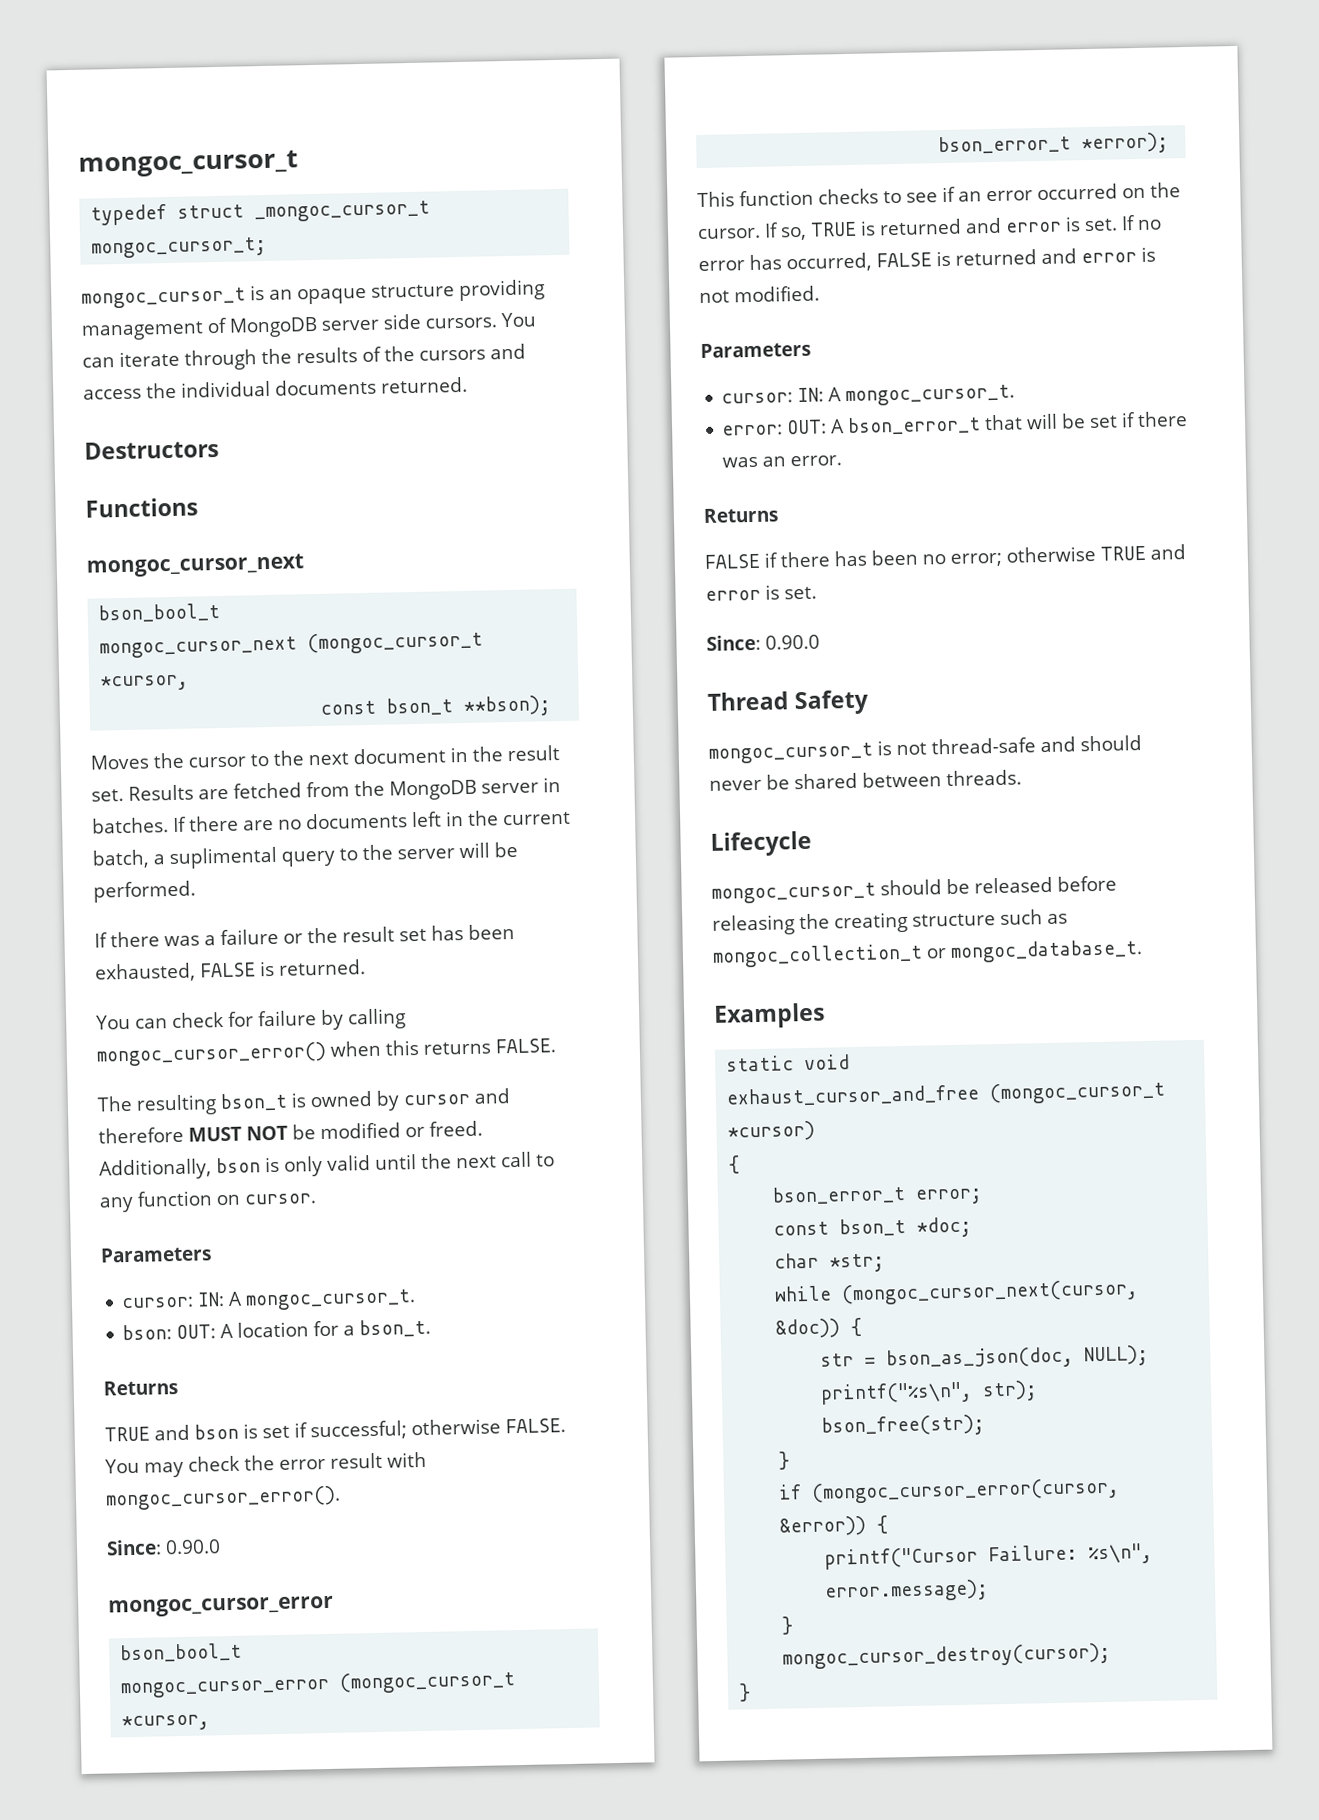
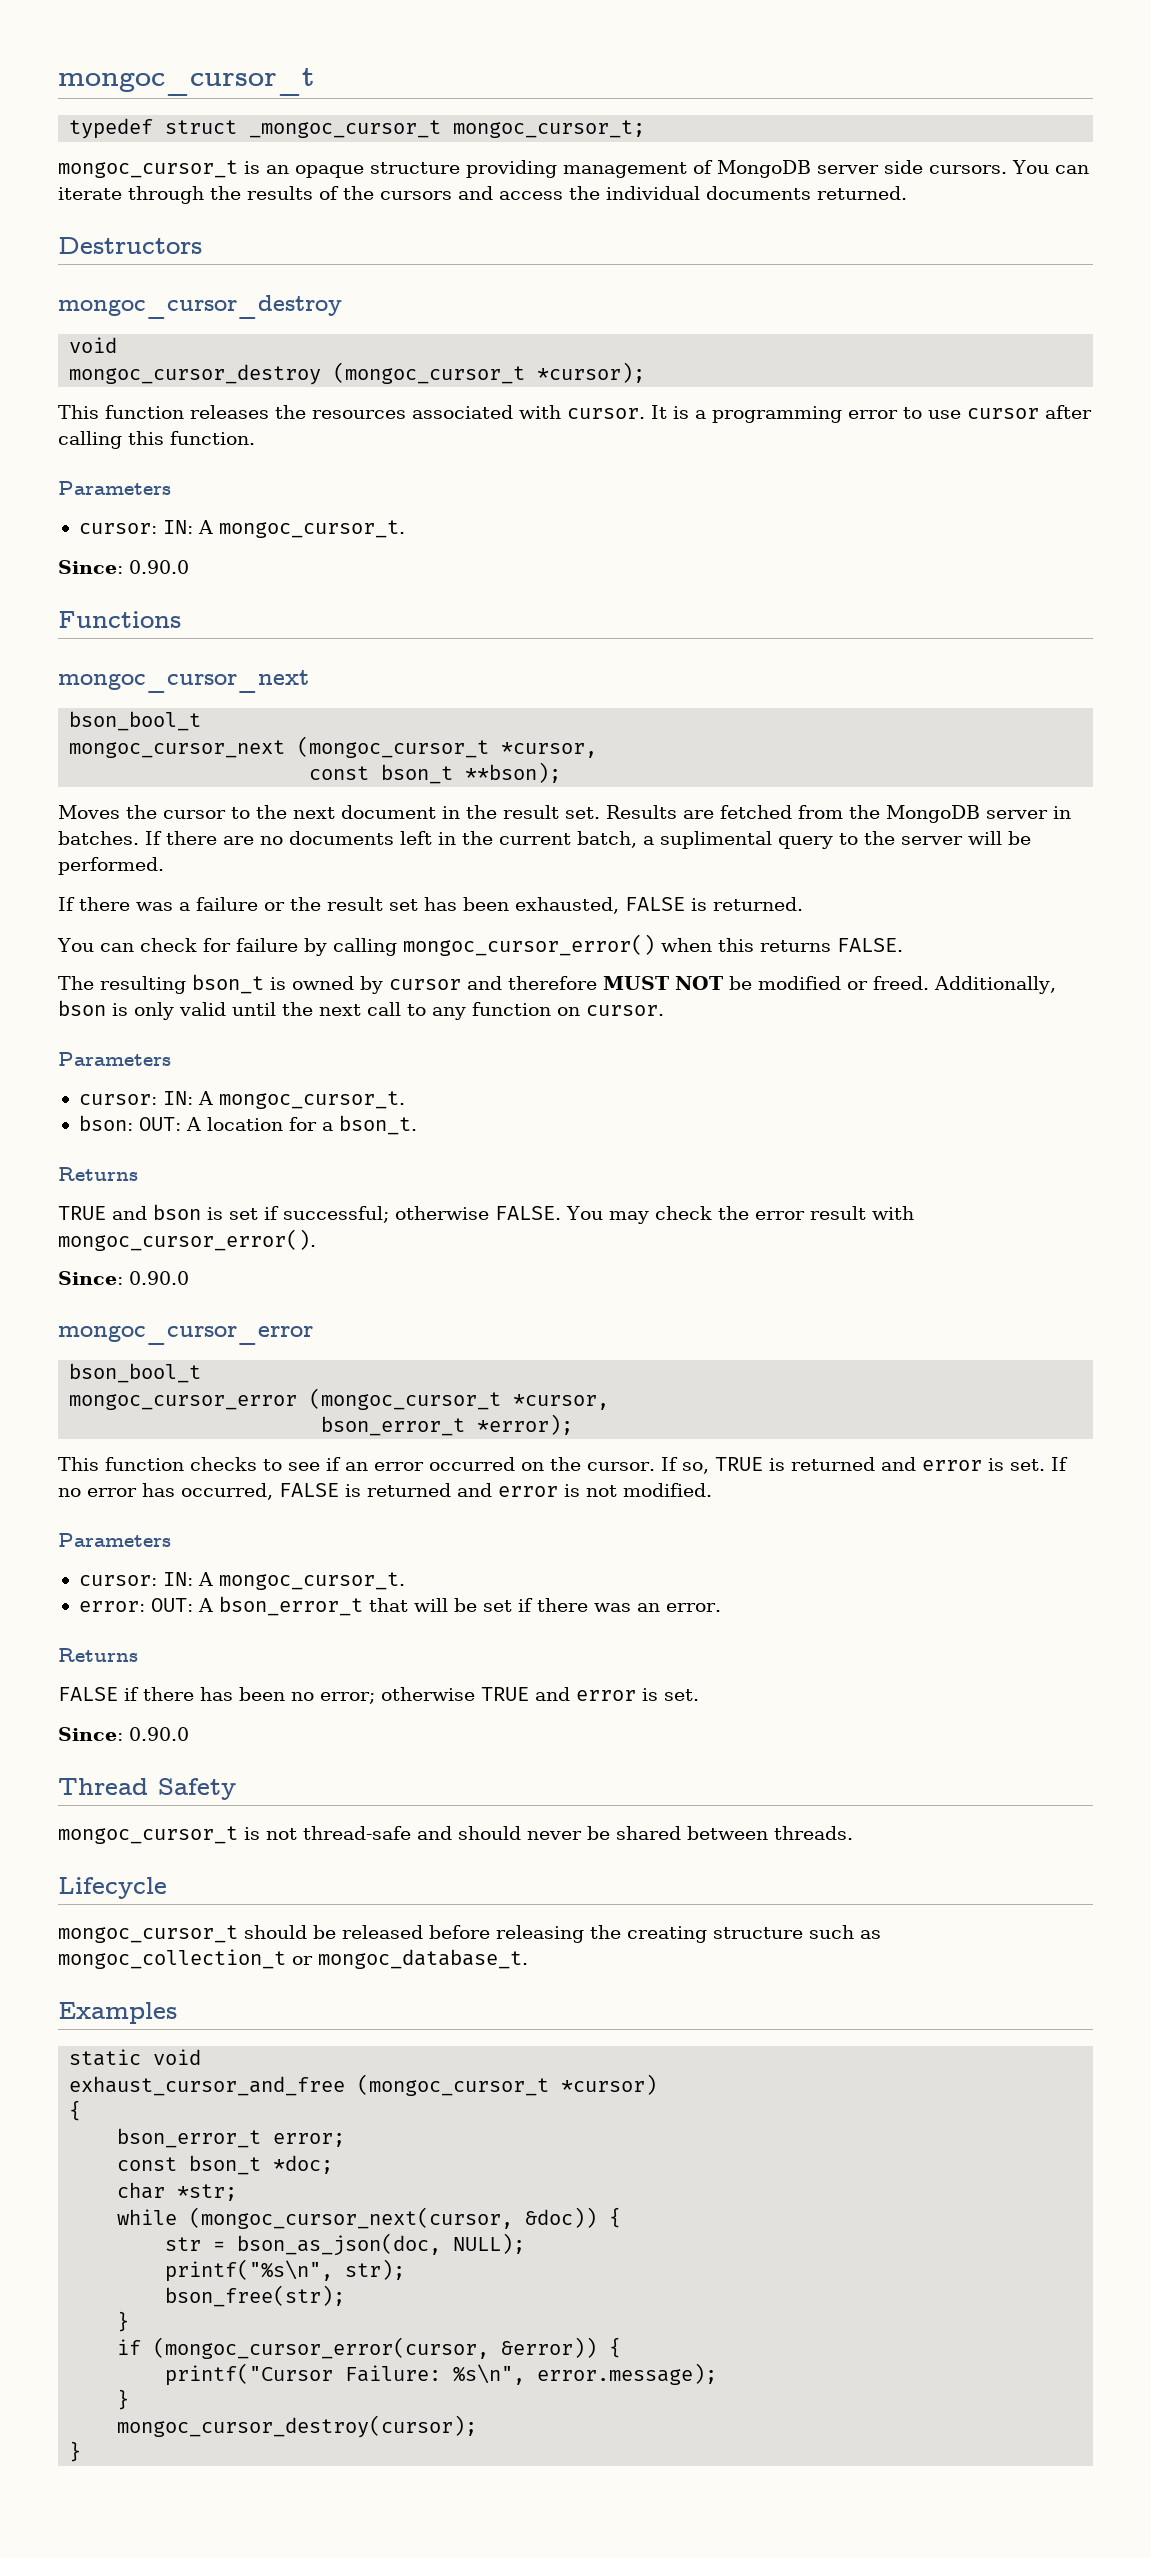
  Destructors
+ mongoc_cursor_destroy
+ void
+ mongoc_cursor_destroy (mongoc_cursor_t *cursor);
+ This function releases the resources associated with cursor. It is a programming error to use cursor after calling this function.
+ Parameters
+ cursor: IN: A mongoc_cursor_t.
+ Since: 0.90.0

